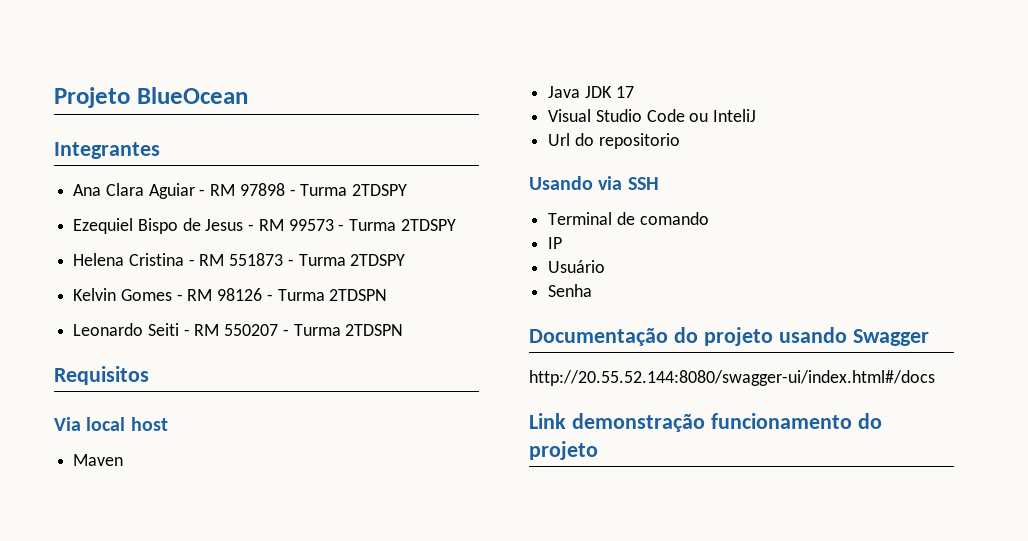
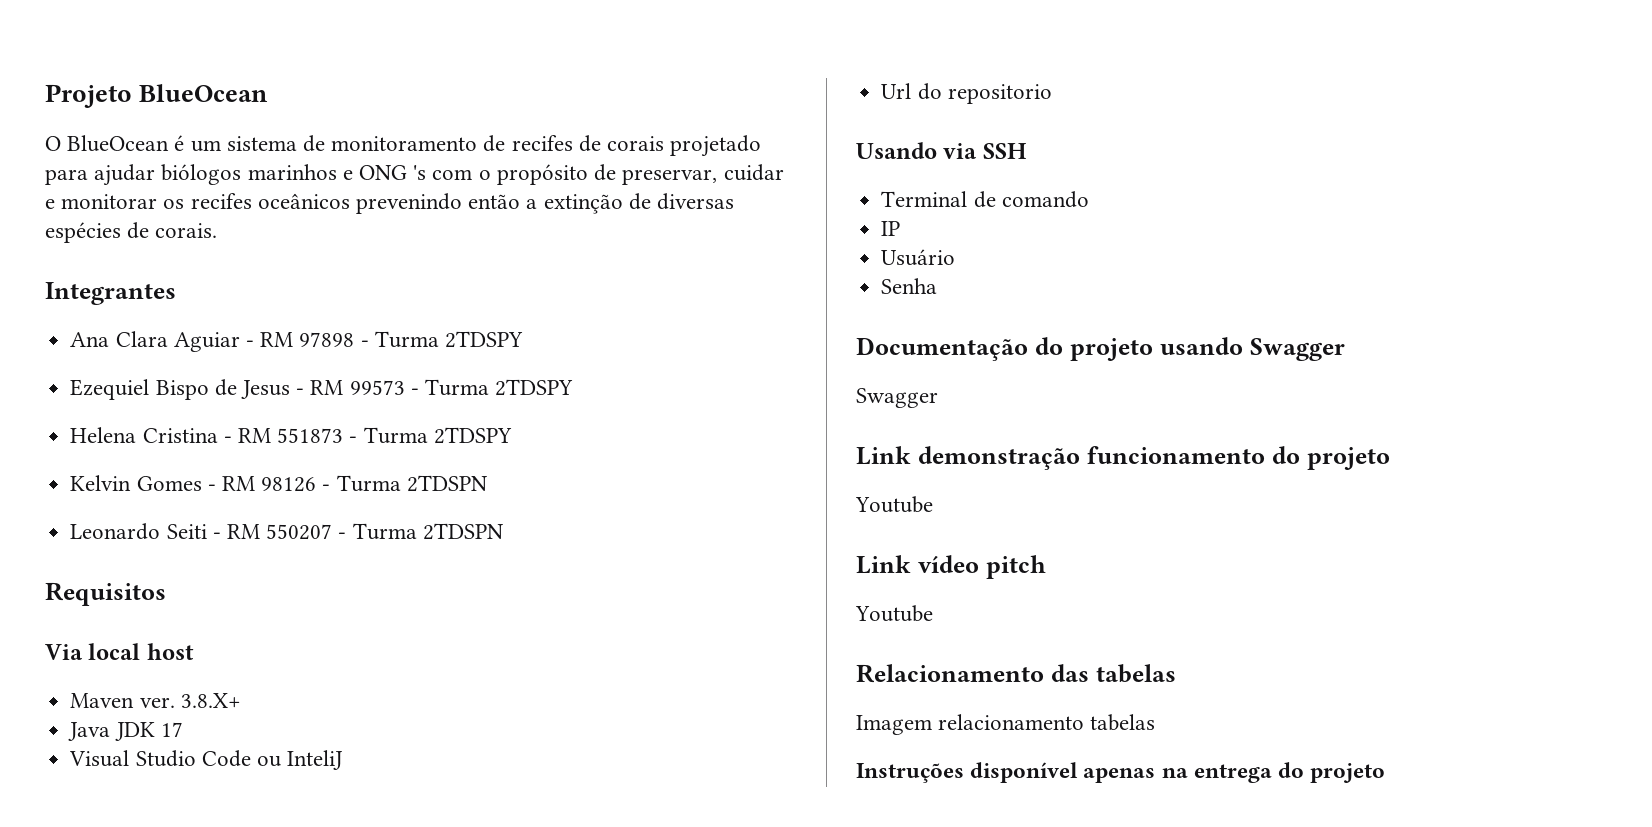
+ O BlueOcean é um sistema de monitoramento de recifes de corais projetado para ajudar biólogos marinhos e ONG 's com o propósito de preservar, cuidar e monitorar os recifes oceânicos prevenindo então a extinção de diversas espécies de corais.
- Maven
+ Maven ver. 3.8.X+
  Documentação do projeto usando Swagger
- http://20.55.52.144:8080/swagger-ui/index.html#/docs
+ Swagger
  Link demonstração funcionamento do projeto
+ Youtube
+ Link vídeo pitch
+ Youtube
+ Relacionamento das tabelas
+ Imagem relacionamento tabelas
+ Instruções disponível apenas na entrega do projeto

